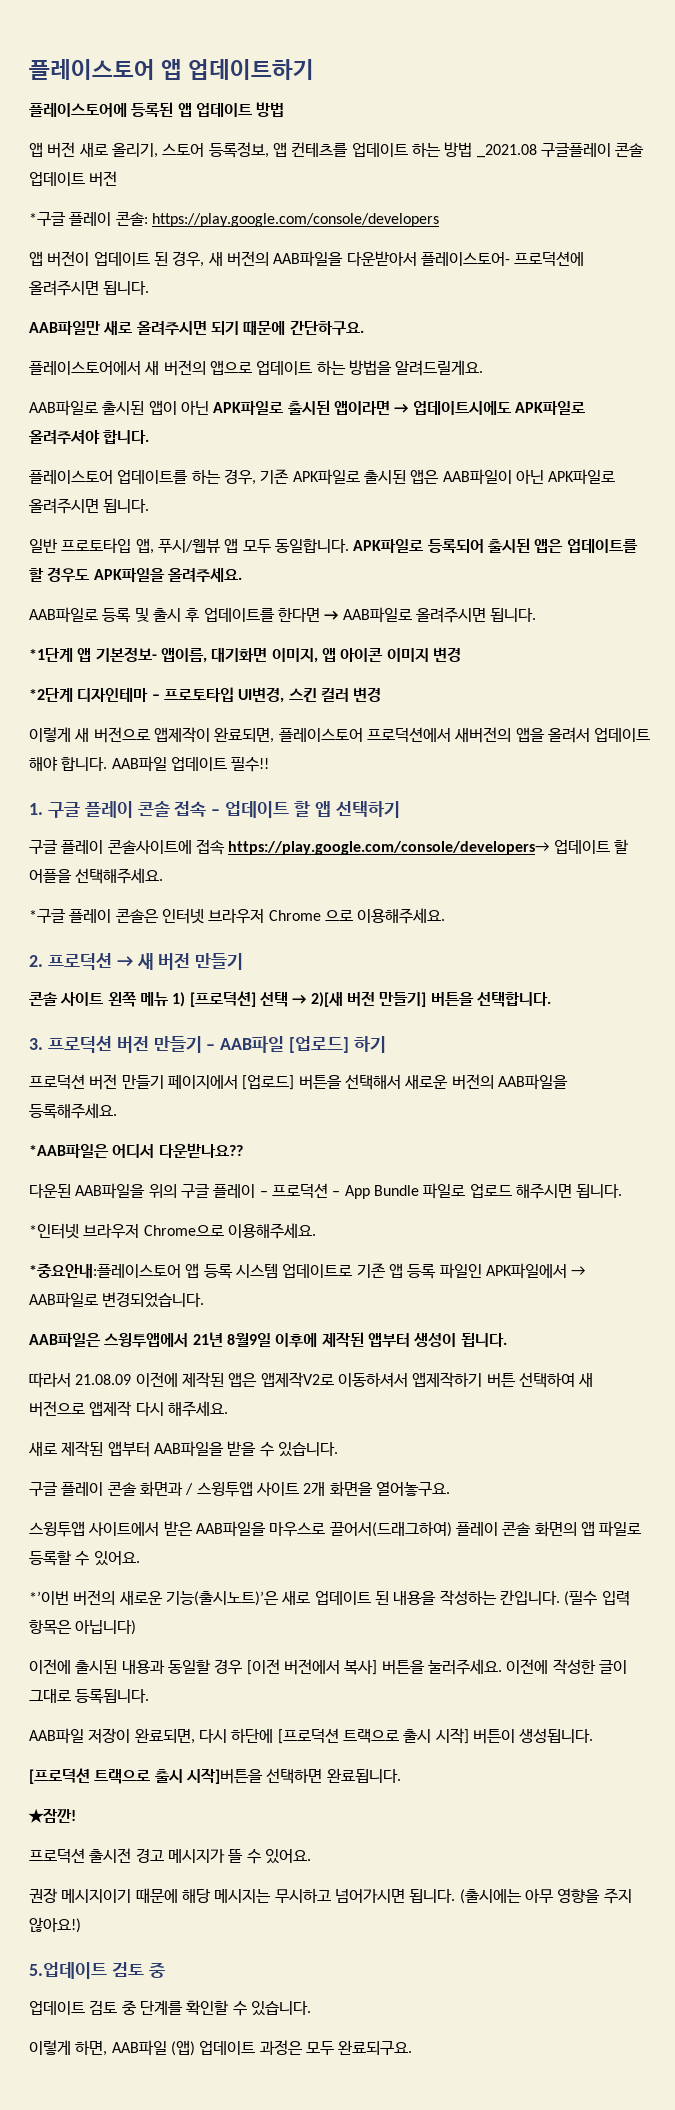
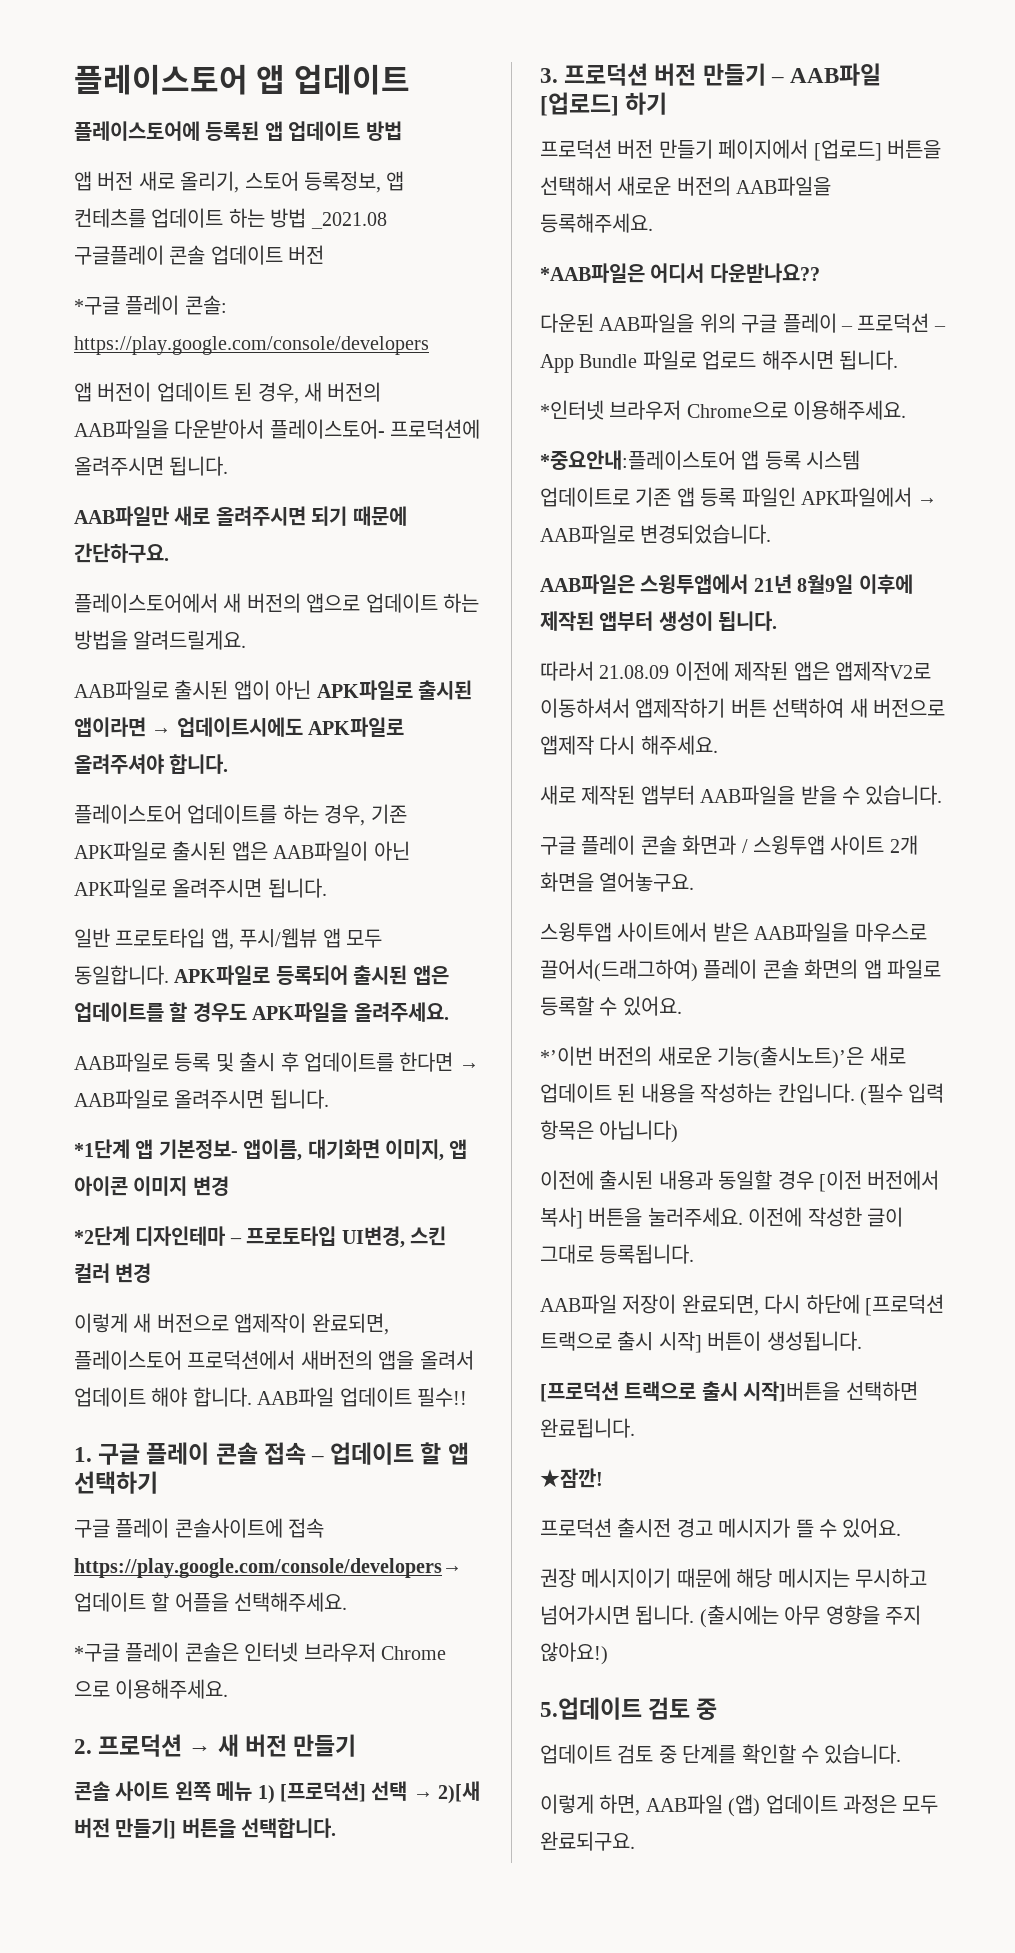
- 플레이스토어 앱 업데이트하기
+ 플레이스토어 앱 업데이트

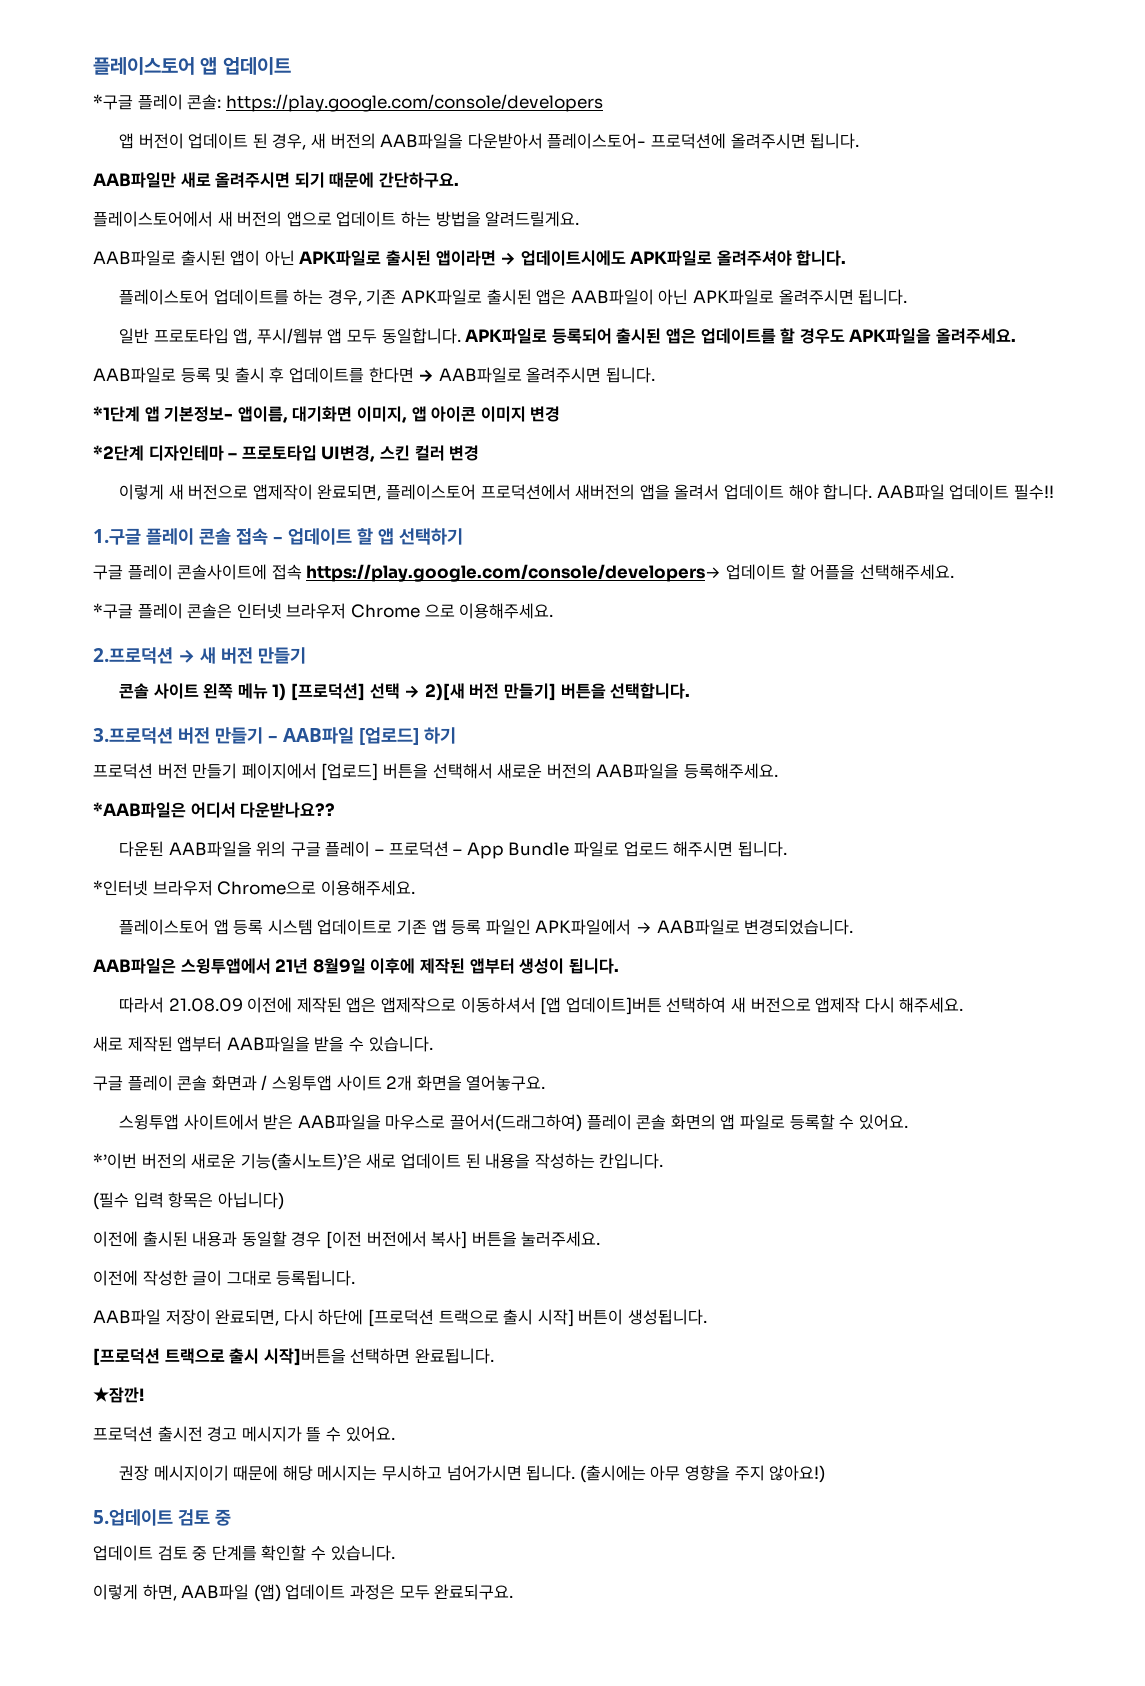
- 플레이스토어에 등록된 앱 업데이트 방법
- 앱 버전 새로 올리기, 스토어 등록정보, 앱 컨테츠를 업데이트 하는 방법 _2021.08 구글플레이 콘솔 업데이트 버전
- 1. 구글 플레이 콘솔 접속 – 업데이트 할 앱 선택하기
+ 1.구글 플레이 콘솔 접속 – 업데이트 할 앱 선택하기
- 2. 프로덕션 → 새 버전 만들기
+ 2.프로덕션 → 새 버전 만들기
- 3. 프로덕션 버전 만들기 – AAB파일 [업로드] 하기
+ 3.프로덕션 버전 만들기 – AAB파일 [업로드] 하기
- *중요안내:플레이스토어 앱 등록 시스템 업데이트로 기존 앱 등록 파일인 APK파일에서 → AAB파일로 변경되었습니다.
+ 플레이스토어 앱 등록 시스템 업데이트로 기존 앱 등록 파일인 APK파일에서 → AAB파일로 변경되었습니다.
- 따라서 21.08.09 이전에 제작된 앱은 앱제작V2로 이동하셔서 앱제작하기 버튼 선택하여 새 버전으로 앱제작 다시 해주세요.
+ 따라서 21.08.09 이전에 제작된 앱은 앱제작으로 이동하셔서 [앱 업데이트]버튼 선택하여 새 버전으로 앱제작 다시 해주세요.
- *’이번 버전의 새로운 기능(출시노트)’은 새로 업데이트 된 내용을 작성하는 칸입니다. (필수 입력 항목은 아닙니다)
+ *’이번 버전의 새로운 기능(출시노트)’은 새로 업데이트 된 내용을 작성하는 칸입니다.
+ (필수 입력 항목은 아닙니다)
- 이전에 출시된 내용과 동일할 경우 [이전 버전에서 복사] 버튼을 눌러주세요. 이전에 작성한 글이 그대로 등록됩니다.
+ 이전에 출시된 내용과 동일할 경우 [이전 버전에서 복사] 버튼을 눌러주세요.
+ 이전에 작성한 글이 그대로 등록됩니다.

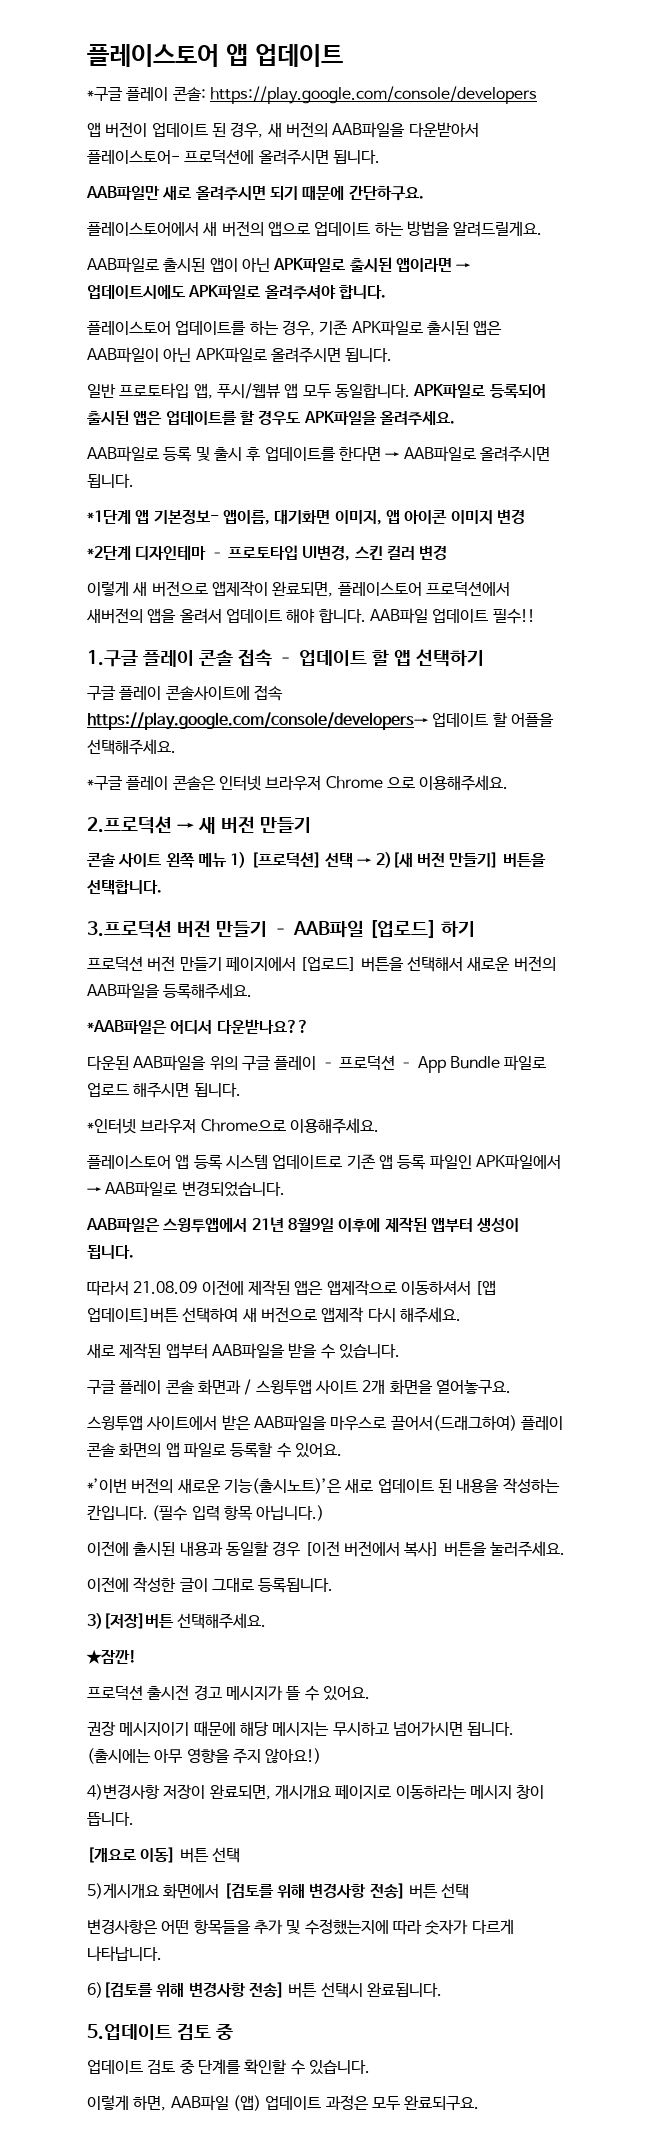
- *’이번 버전의 새로운 기능(출시노트)’은 새로 업데이트 된 내용을 작성하는 칸입니다.
- (필수 입력 항목은 아닙니다)
+ *’이번 버전의 새로운 기능(출시노트)’은 새로 업데이트 된 내용을 작성하는 칸입니다. (필수 입력 항목 아닙니다.)
- AAB파일 저장이 완료되면, 다시 하단에 [프로덕션 트랙으로 출시 시작] 버튼이 생성됩니다.
- [프로덕션 트랙으로 출시 시작]버튼을 선택하면 완료됩니다.
+ 3)[저장]버튼 선택해주세요.
+ 4)변경사항 저장이 완료되면, 개시개요 페이지로 이동하라는 메시지 창이 뜹니다.
+ [개요로 이동] 버튼 선택
+ 5)게시개요 화면에서 [검토를 위해 변경사항 전송] 버튼 선택
+ 변경사항은 어떤 항목들을 추가 및 수정했는지에 따라 숫자가 다르게 나타납니다.
+ 6)[검토를 위해 변경사항 전송] 버튼 선택시 완료됩니다.

